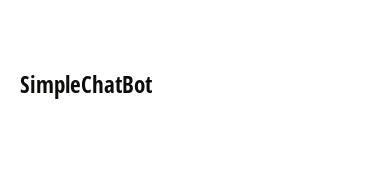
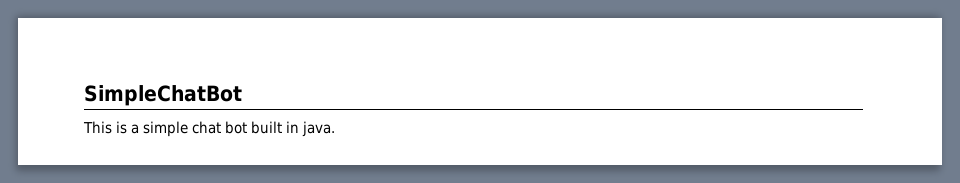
+ This is a simple chat bot built in java.

